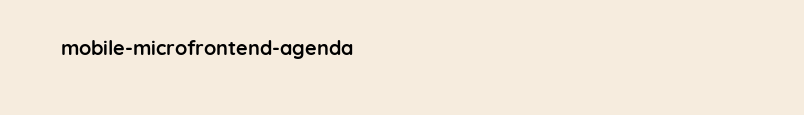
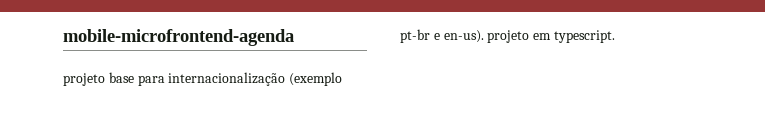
+ projeto base para internacionalização (exemplo pt-br e en-us). projeto em typescript.

